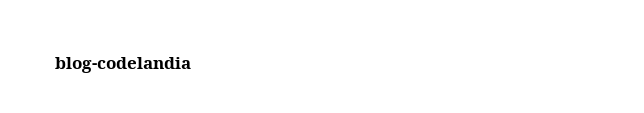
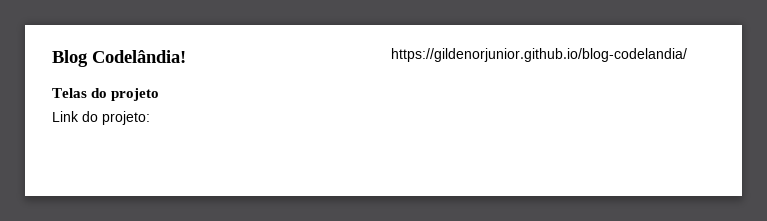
- blog-codelandia
+ Blog Codelândia!
+ Telas do projeto
+ Link do projeto: https://gildenorjunior.github.io/blog-codelandia/

